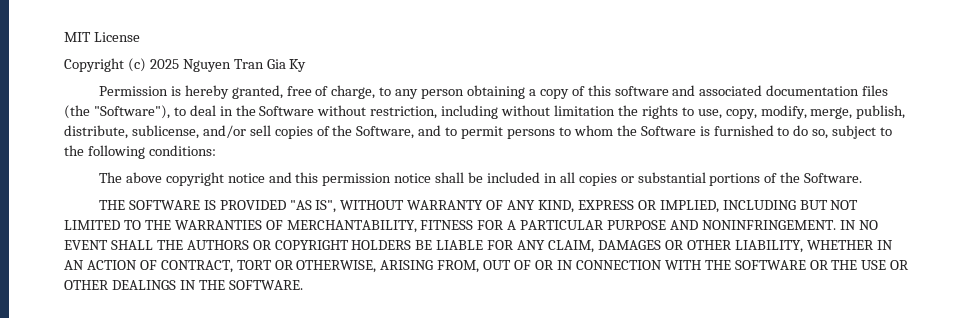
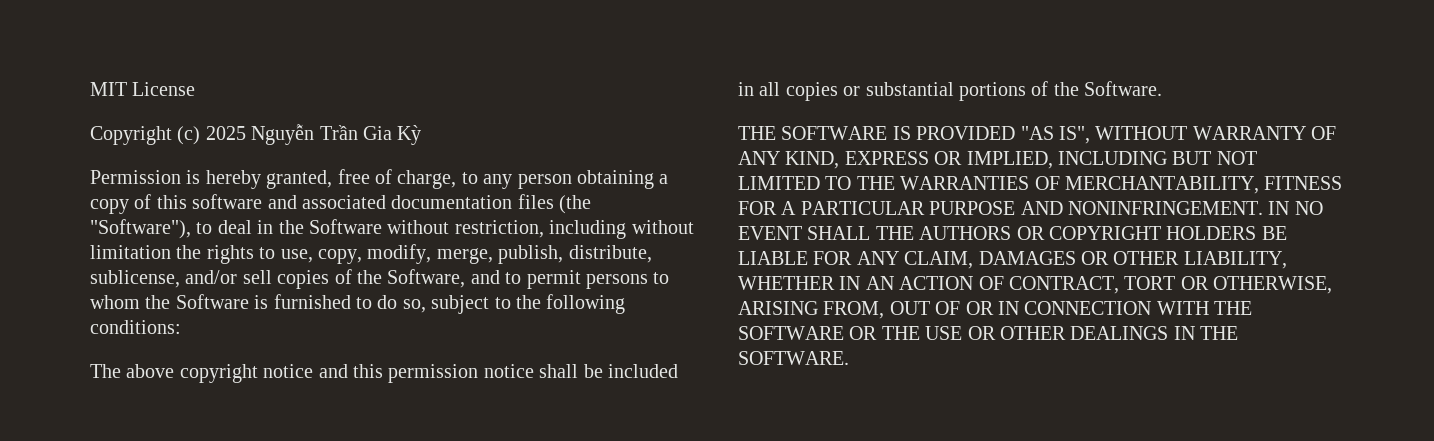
- Copyright (c) 2025 Nguyen Tran Gia Ky
+ Copyright (c) 2025 Nguyễn Trần Gia Kỳ

